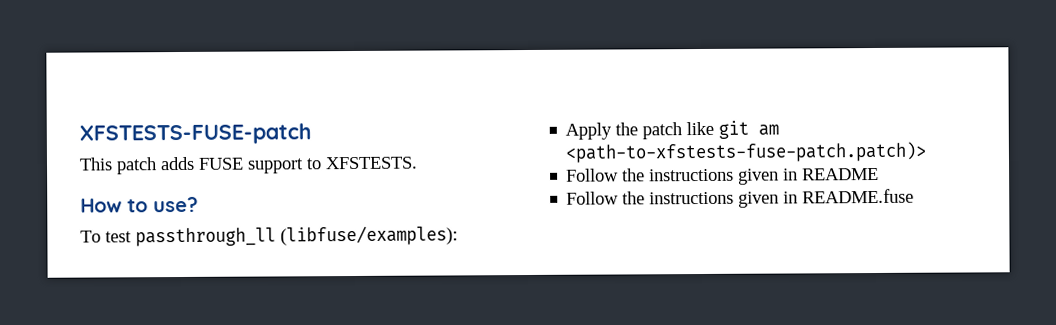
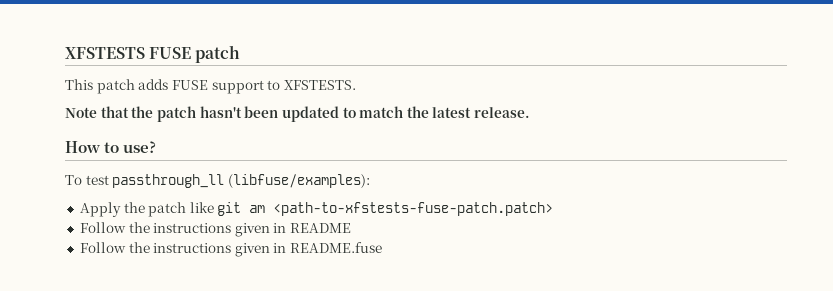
- XFSTESTS-FUSE-patch
+ XFSTESTS FUSE patch
+ Note that the patch hasn't been updated to match the latest release.
- Apply the patch like git am <path-to-xfstests-fuse-patch.patch)>
+ Apply the patch like git am <path-to-xfstests-fuse-patch.patch>

